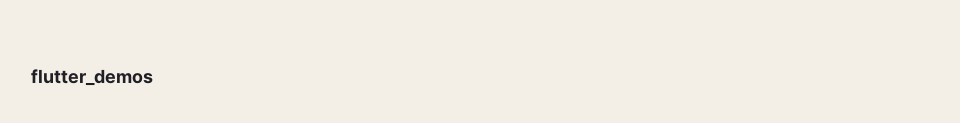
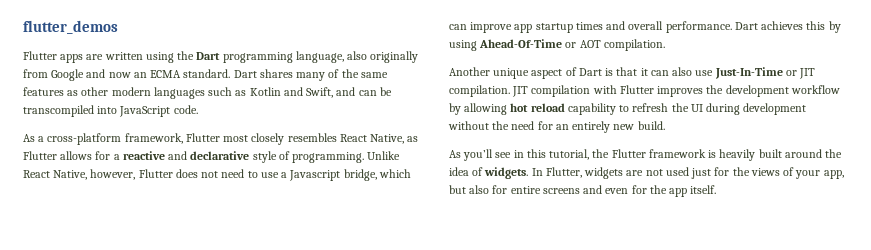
+ Flutter apps are written using the Dart programming language, also originally from Google and now an ECMA standard. Dart shares many of the same features as other modern languages such as Kotlin and Swift, and can be transcompiled into JavaScript code.
+ As a cross-platform framework, Flutter most closely resembles React Native, as Flutter allows for a reactive and declarative style of programming. Unlike React Native, however, Flutter does not need to use a Javascript bridge, which can improve app startup times and overall performance. Dart achieves this by using Ahead-Of-Time or AOT compilation.
+ Another unique aspect of Dart is that it can also use Just-In-Time or JIT compilation. JIT compilation with Flutter improves the development workflow by allowing hot reload capability to refresh the UI during development without the need for an entirely new build.
+ As you’ll see in this tutorial, the Flutter framework is heavily built around the idea of widgets. In Flutter, widgets are not used just for the views of your app, but also for entire screens and even for the app itself.

